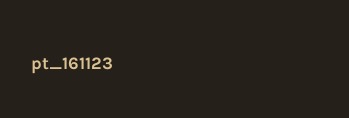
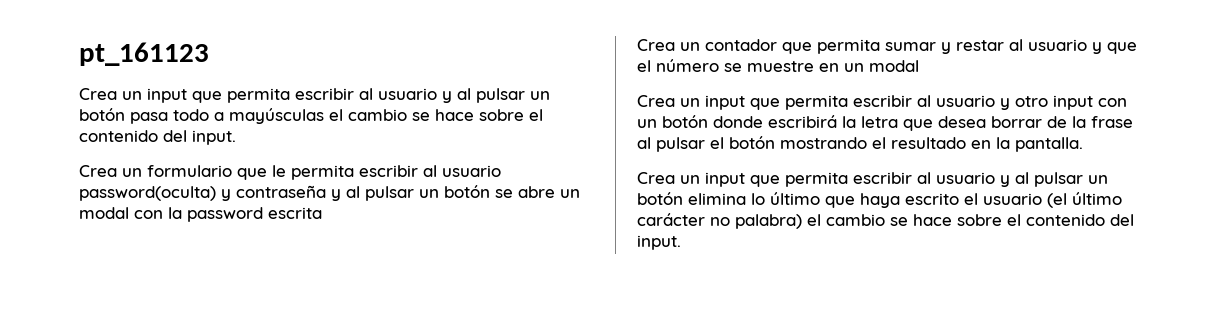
+ Crea un input que permita escribir al usuario y al pulsar un botón pasa todo a mayúsculas el cambio se hace sobre el contenido del input.
+ Crea un formulario que le permita escribir al usuario password(oculta) y contraseña y al pulsar un botón se abre un modal con la password escrita
+ Crea un contador que permita sumar y restar al usuario y que el número se muestre en un modal
+ Crea un input que permita escribir al usuario y otro input con un botón donde escribirá la letra que desea borrar de la frase al pulsar el botón mostrando el resultado en la pantalla.
+ Crea un input que permita escribir al usuario y al pulsar un botón elimina lo último que haya escrito el usuario (el último carácter no palabra) el cambio se hace sobre el contenido del input.

